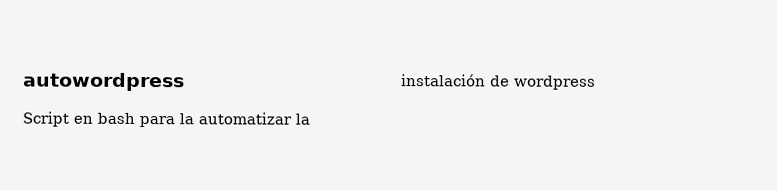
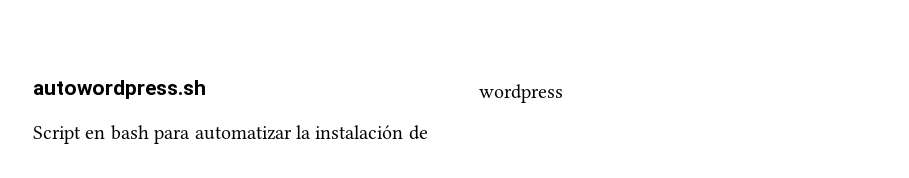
- autowordpress
+ autowordpress.sh
- Script en bash para la automatizar la instalación de wordpress
+ Script en bash para automatizar la instalación de wordpress

